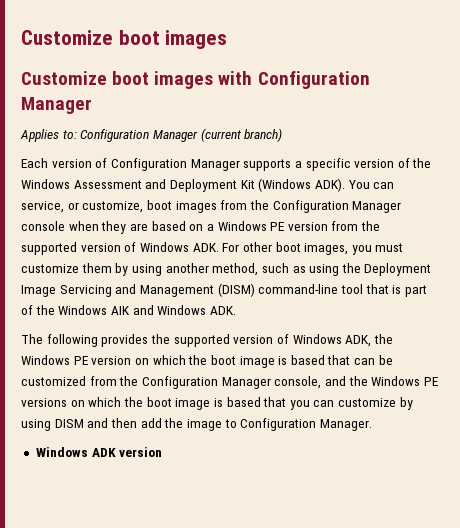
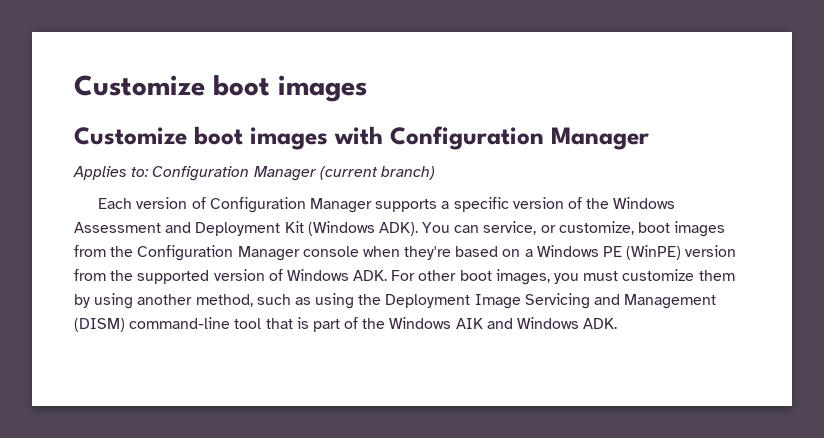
- You can service, or customize, boot images from the Configuration Manager console when they are based on a Windows PE version from the supported version of Windows ADK. For other boot images, you must customize them by using another method, such as using the Deployment Image Servicing and Management (DISM) command-line tool that is part of the Windows AIK and Windows ADK.
+ You can service, or customize, boot images from the Configuration Manager console when they're based on a Windows PE (WinPE) version from the supported version of Windows ADK. For other boot images, you must customize them by using another method, such as using the Deployment Image Servicing and Management (DISM) command-line tool that is part of the Windows AIK and Windows ADK.
- The following provides the supported version of Windows ADK, the Windows PE version on which the boot image is based that can be customized from the Configuration Manager console, and the Windows PE versions on which the boot image is based that you can customize by using DISM and then add the image to Configuration Manager.
- Windows ADK version

